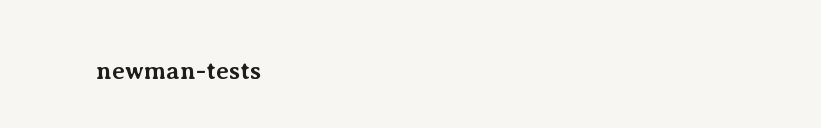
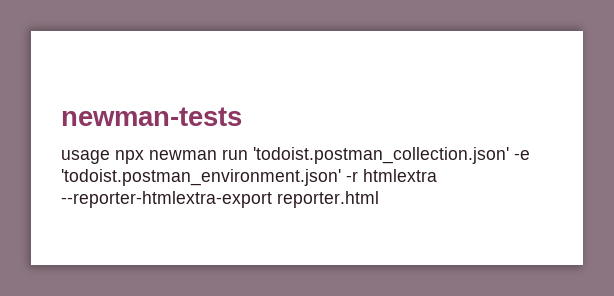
+ usage npx newman run 'todoist.postman_collection.json' -e 'todoist.postman_environment.json' -r htmlextra --reporter-htmlextra-export reporter.html

